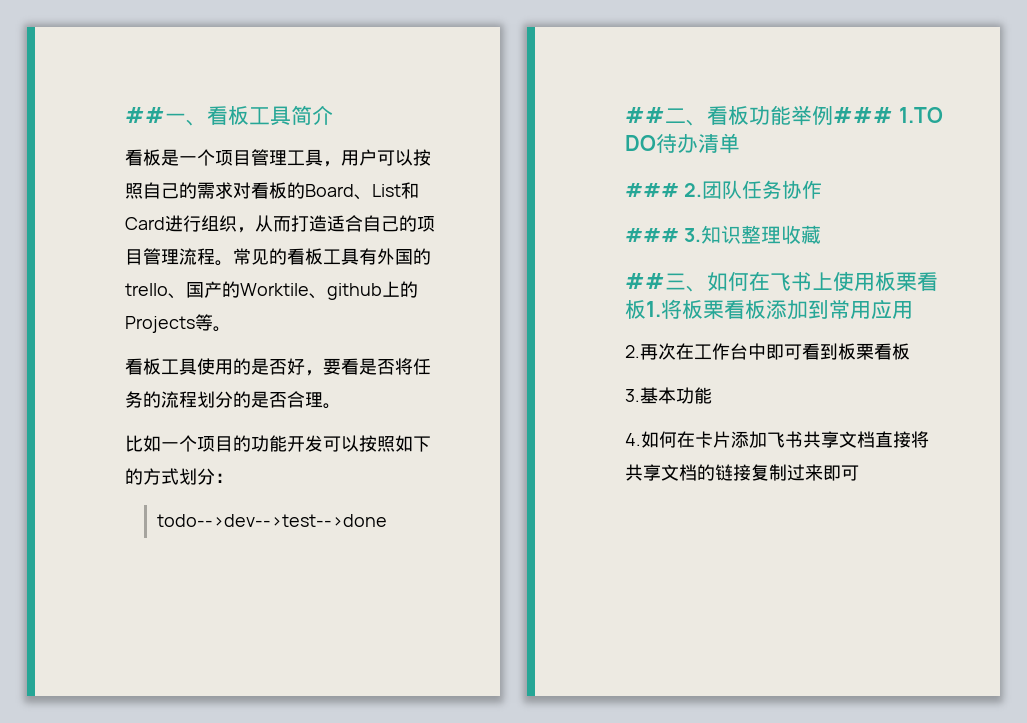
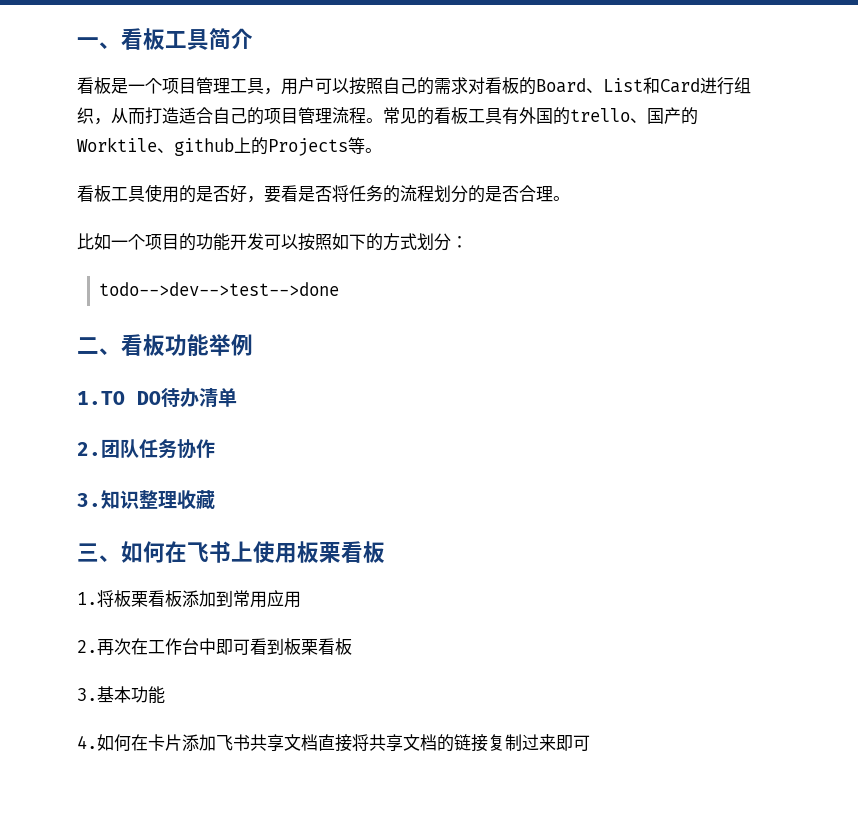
- ##一、看板工具简介
+ 一、看板工具简介
- ##二、看板功能举例### 1.TO DO待办清单
+ 二、看板功能举例
+ 1.TO DO待办清单
- ### 2.团队任务协作
+ 2.团队任务协作
- ### 3.知识整理收藏
+ 3.知识整理收藏
- ##三、如何在飞书上使用板栗看板1.将板栗看板添加到常用应用
+ 三、如何在飞书上使用板栗看板
+ 1.将板栗看板添加到常用应用

